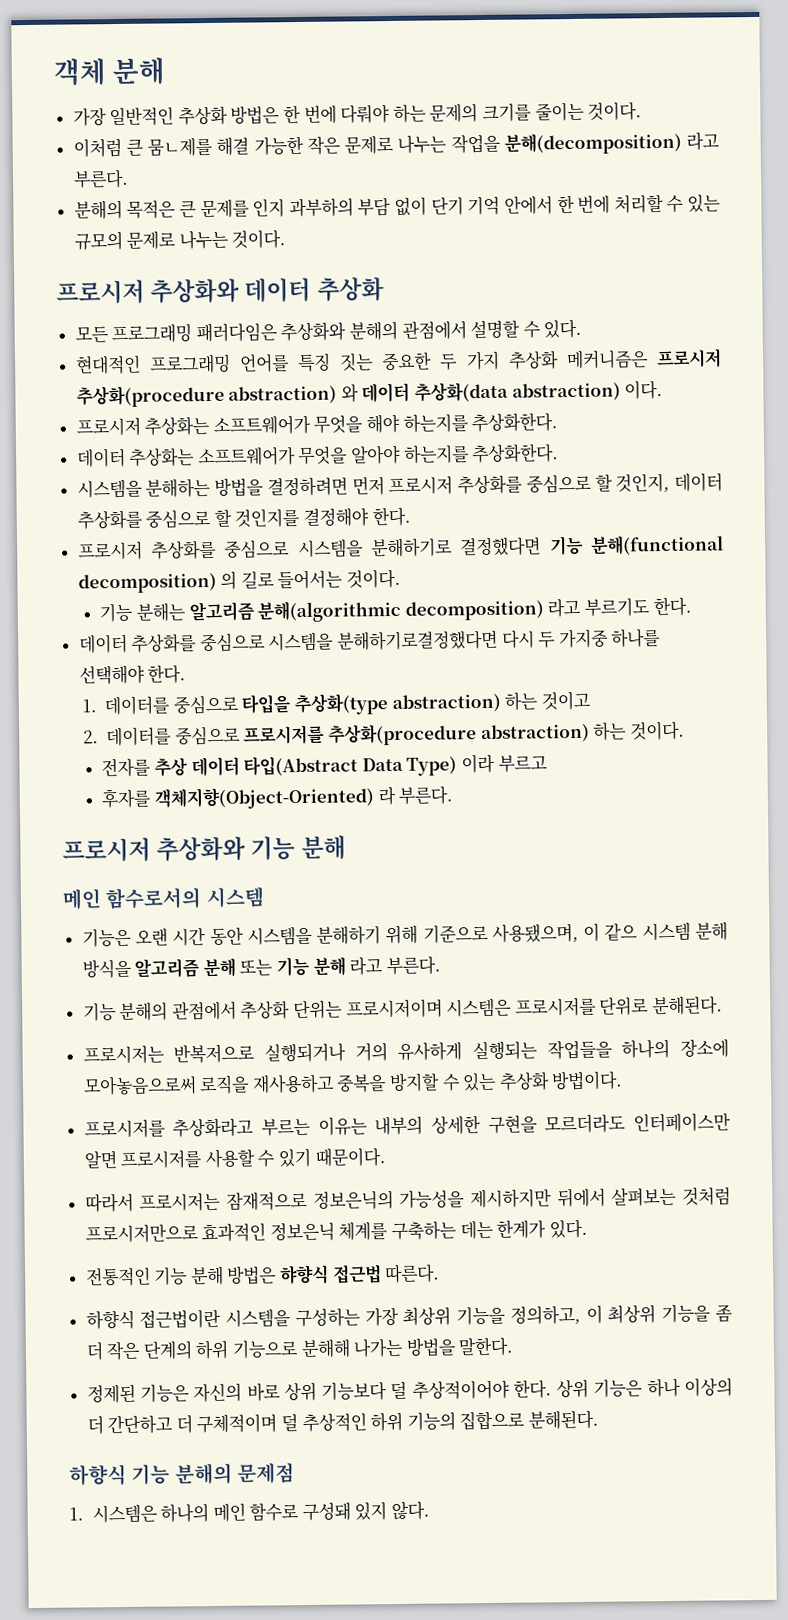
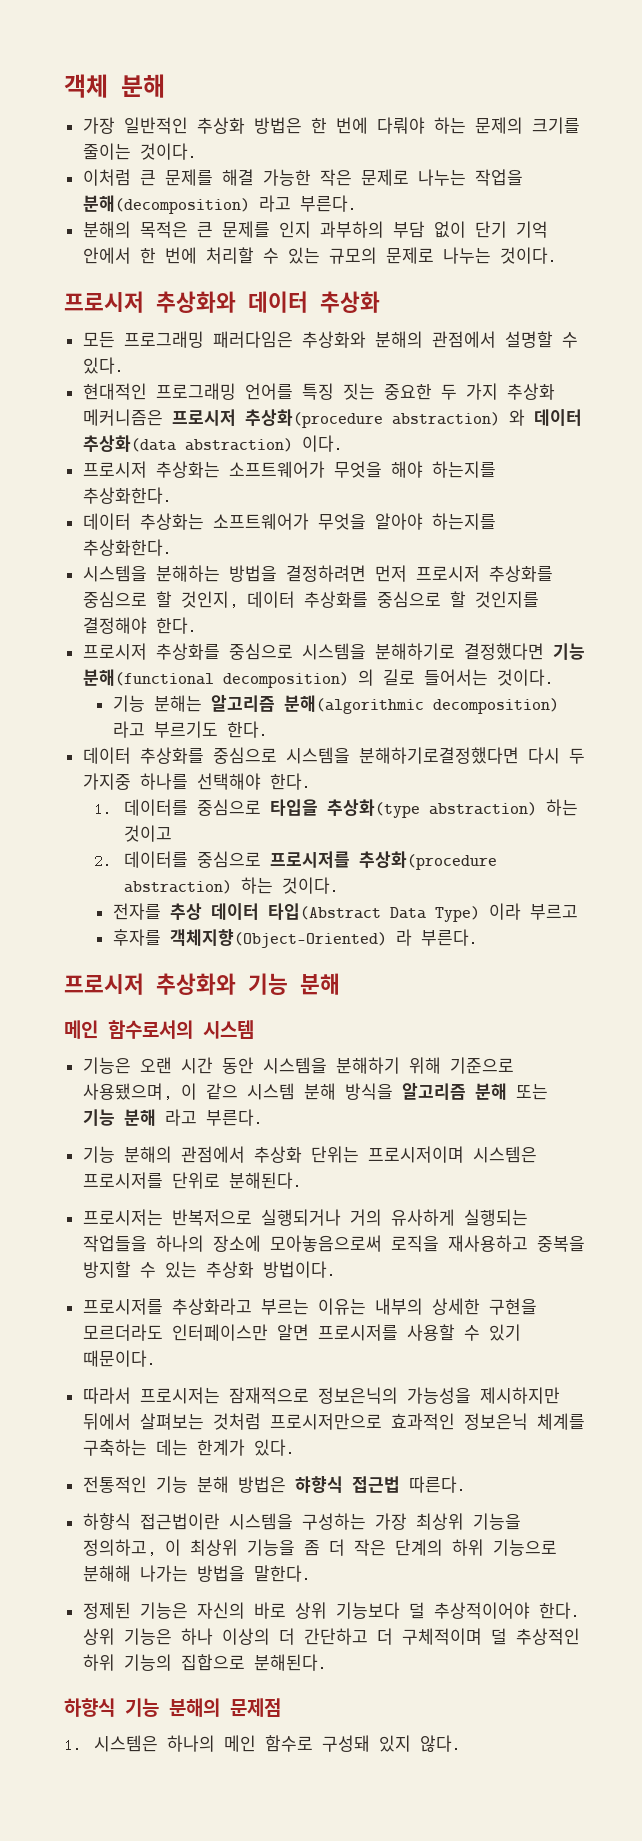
- 이처럼 큰 뭄ㄴ제를 해결 가능한 작은 문제로 나누는 작업을 분해(decomposition) 라고 부른다.
+ 이처럼 큰 문제를 해결 가능한 작은 문제로 나누는 작업을 분해(decomposition) 라고 부른다.

